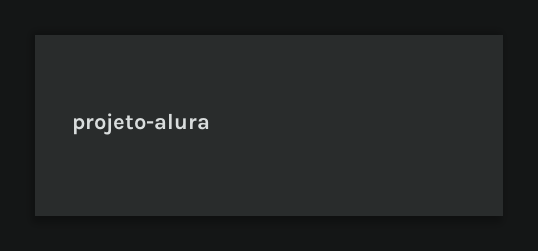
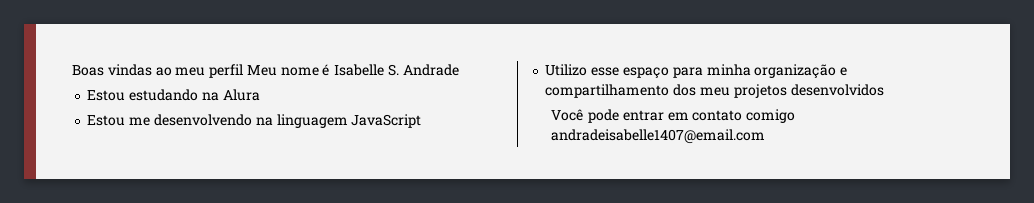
- projeto-alura
+ Boas vindas ao meu perfil Meu nome é Isabelle S. Andrade
+ Estou estudando na Alura
+ Estou me desenvolvendo na linguagem JavaScript
+ Utilizo esse espaço para minha organização e compartilhamento dos meu projetos desenvolvidos
+ Você pode entrar em contato comigo andradeisabelle1407@email.com

